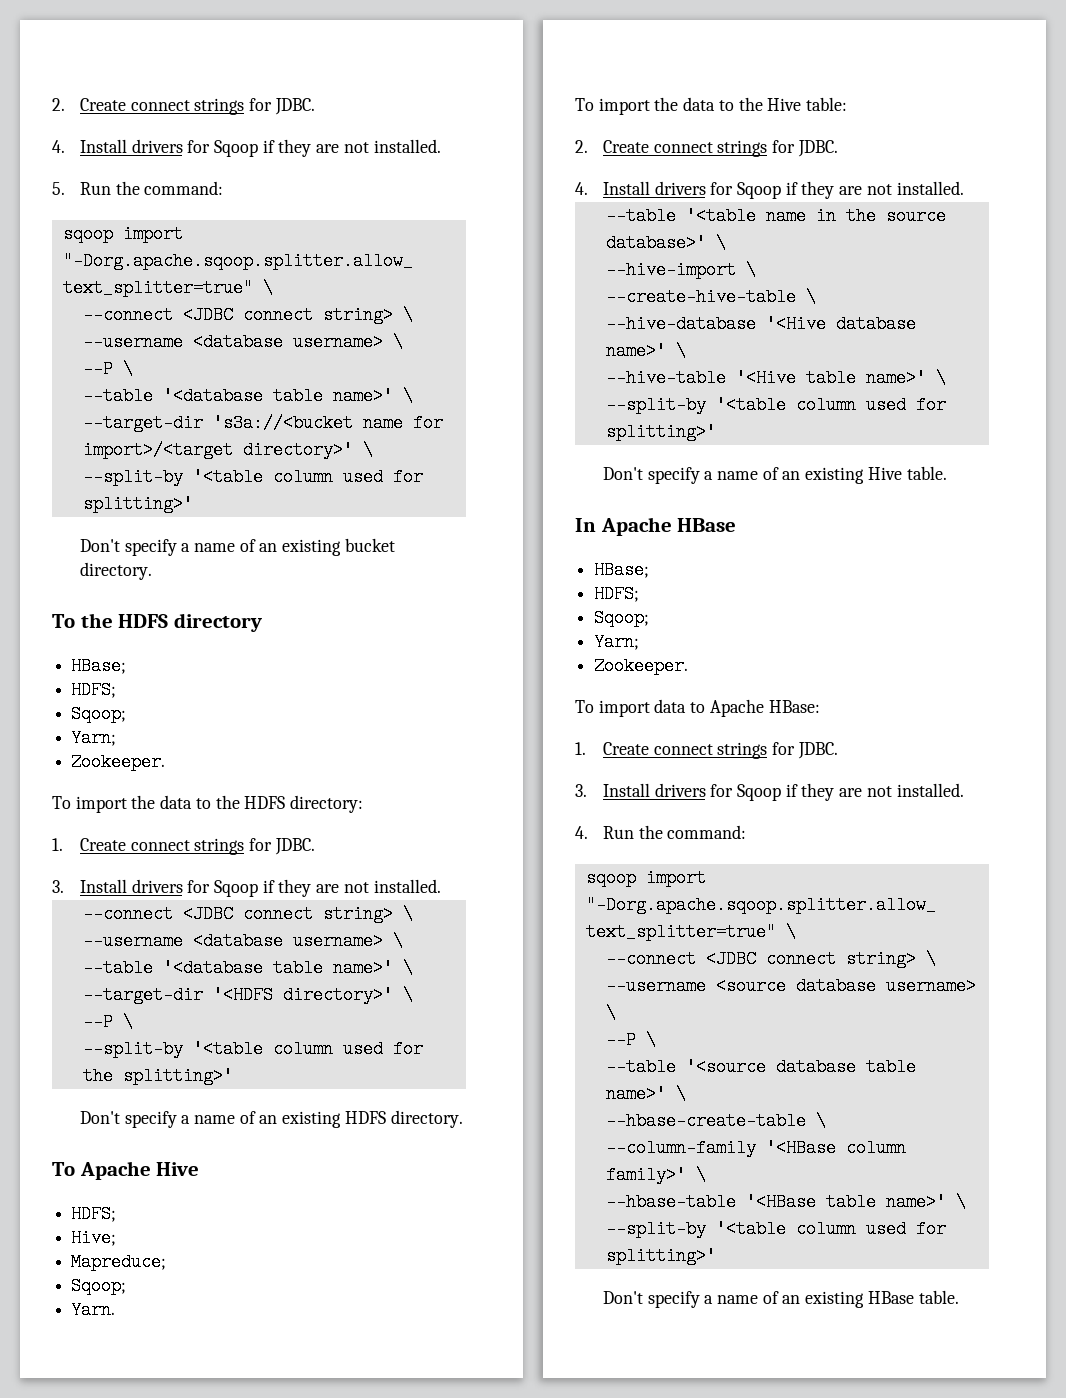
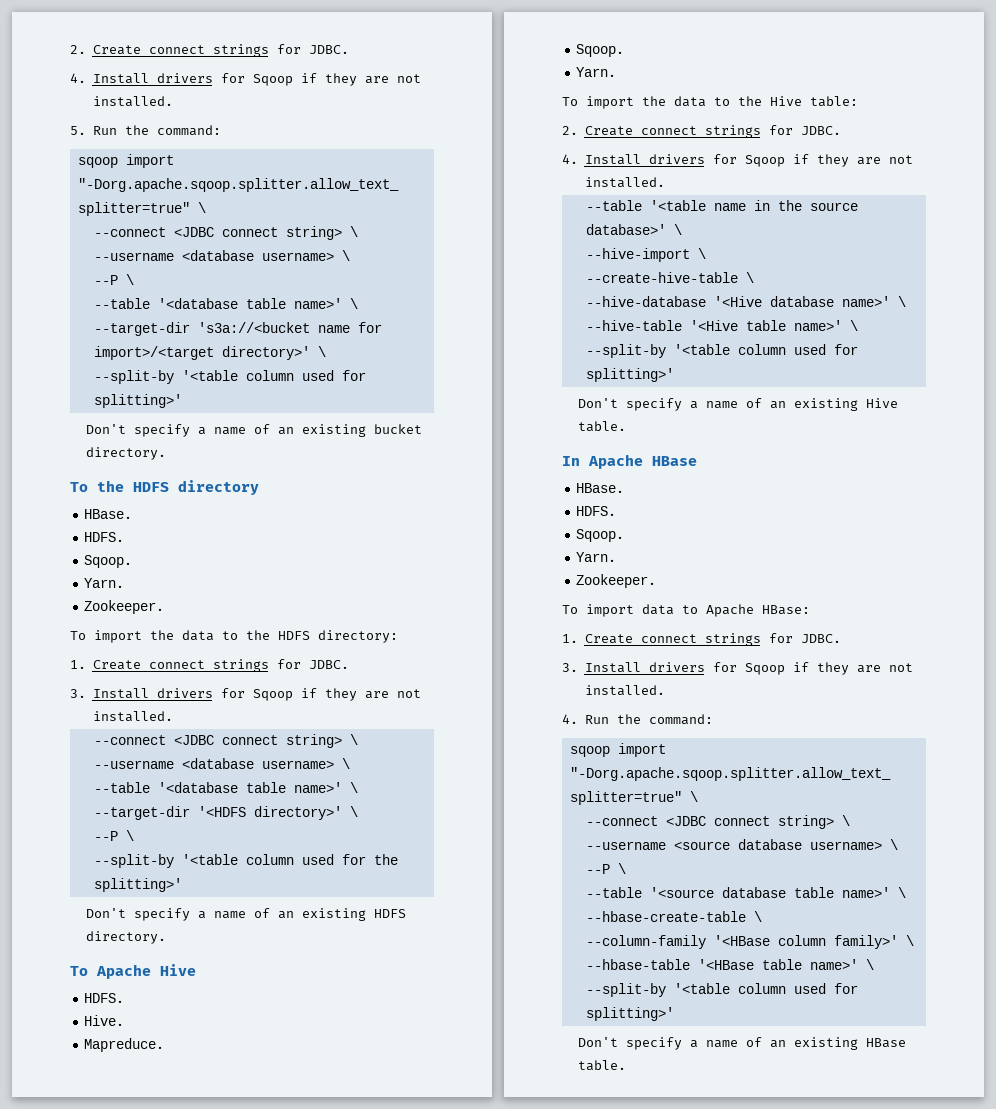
  To the HDFS directory
- HBase;
- HDFS;
- Sqoop;
- Yarn;
+ HBase.
+ HDFS.
+ Sqoop.
+ Yarn.
  To Apache Hive
- HDFS;
- Hive;
- Mapreduce;
- Sqoop;
+ HDFS.
+ Hive.
+ Mapreduce.
+ Sqoop.
  In Apache HBase
- HBase;
- HDFS;
- Sqoop;
- Yarn;
+ HBase.
+ HDFS.
+ Sqoop.
+ Yarn.

